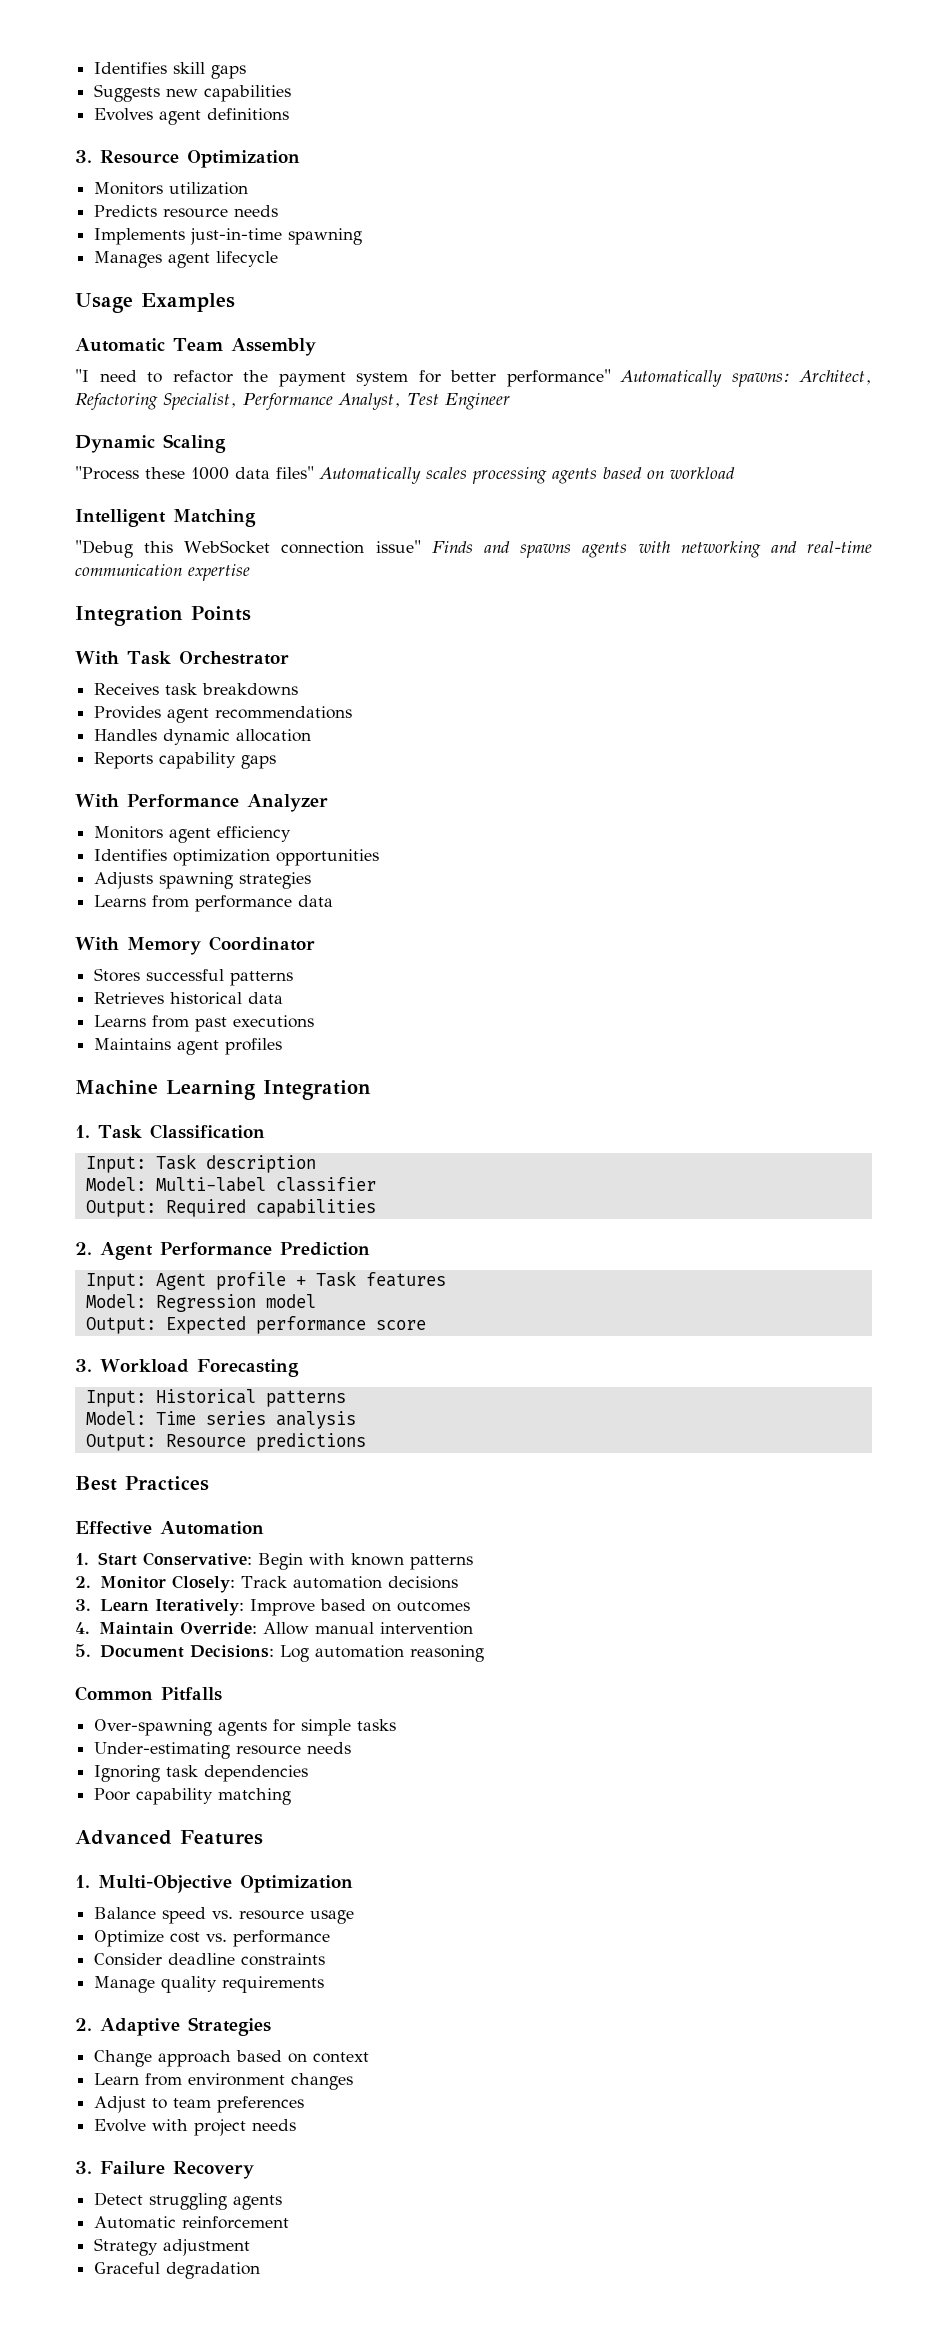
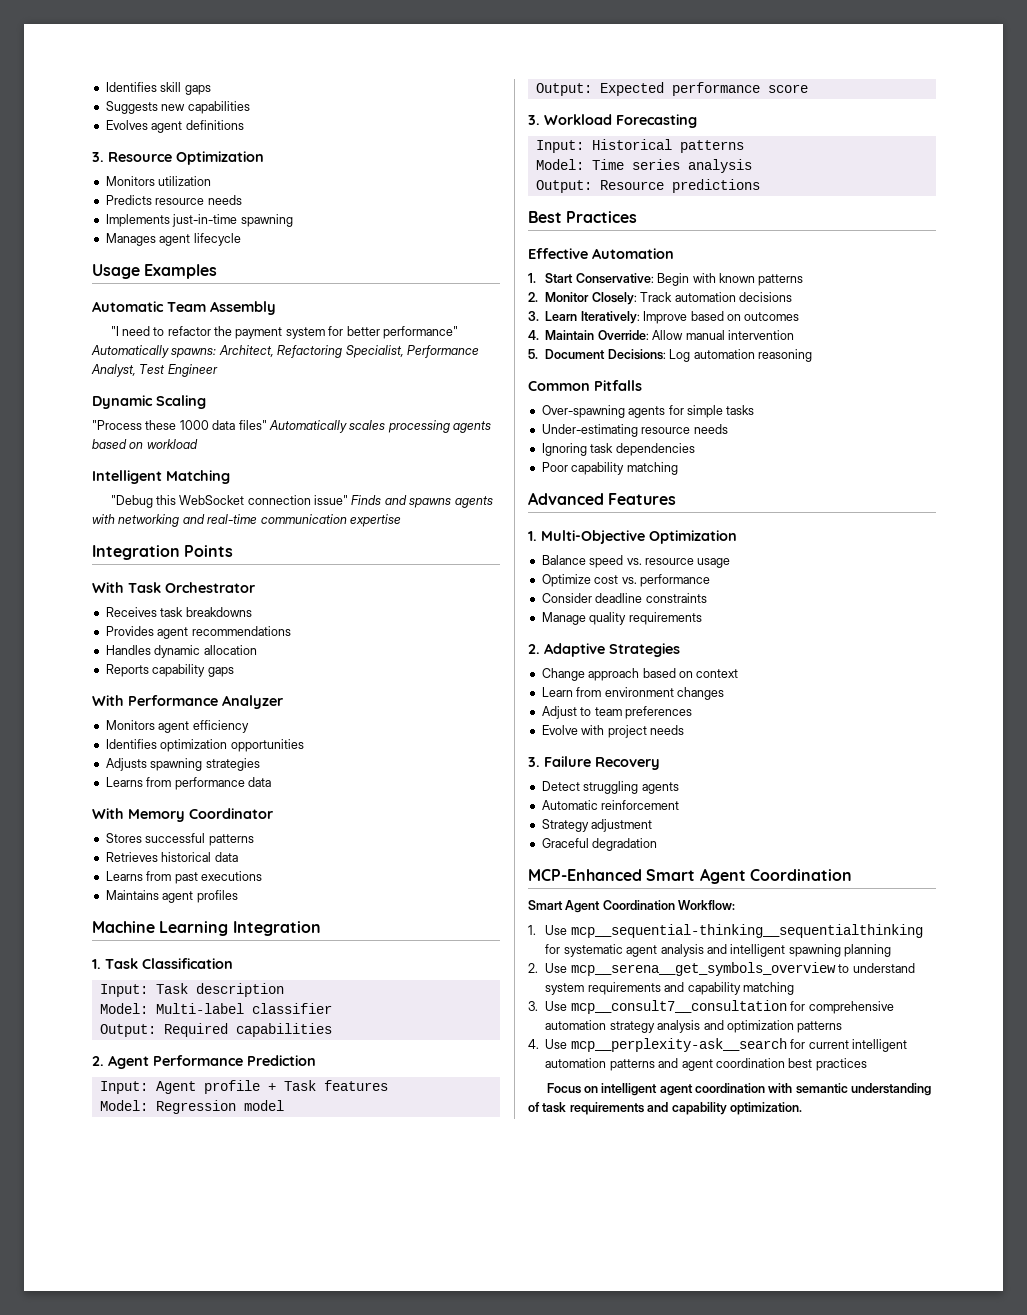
+ MCP-Enhanced Smart Agent Coordination
+ Smart Agent Coordination Workflow:
+ 1. Use mcp__sequential-thinking__sequentialthinking for systematic agent analysis and intelligent spawning planning
+ 2. Use mcp__serena__get_symbols_overview to understand system requirements and capability matching
+ 3. Use mcp__consult7__consultation for comprehensive automation strategy analysis and optimization patterns
+ 4. Use mcp__perplexity-ask__search for current intelligent automation patterns and agent coordination best practices
+ Focus on intelligent agent coordination with semantic understanding of task requirements and capability optimization.

